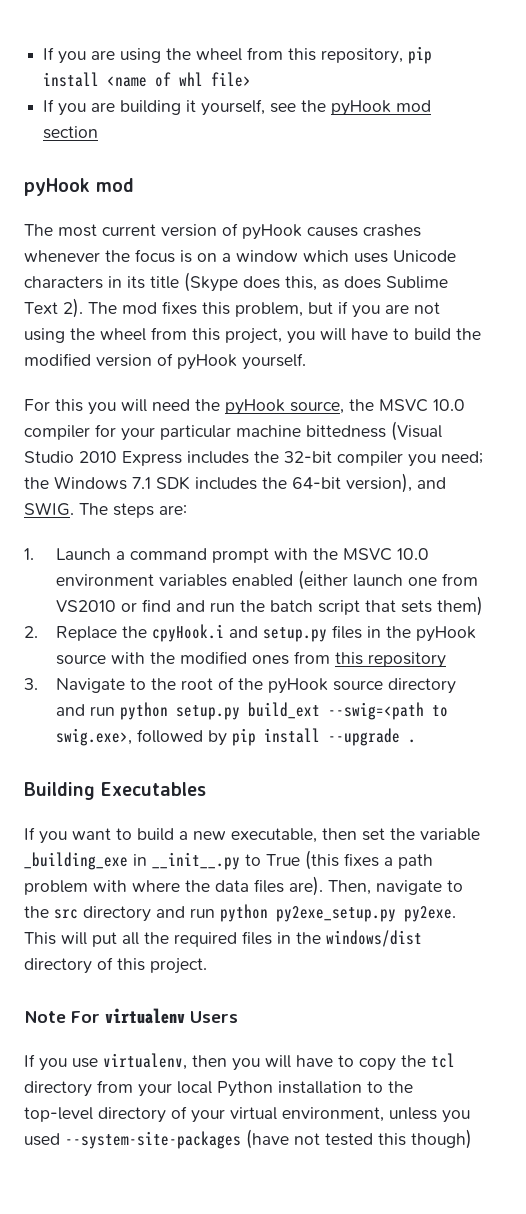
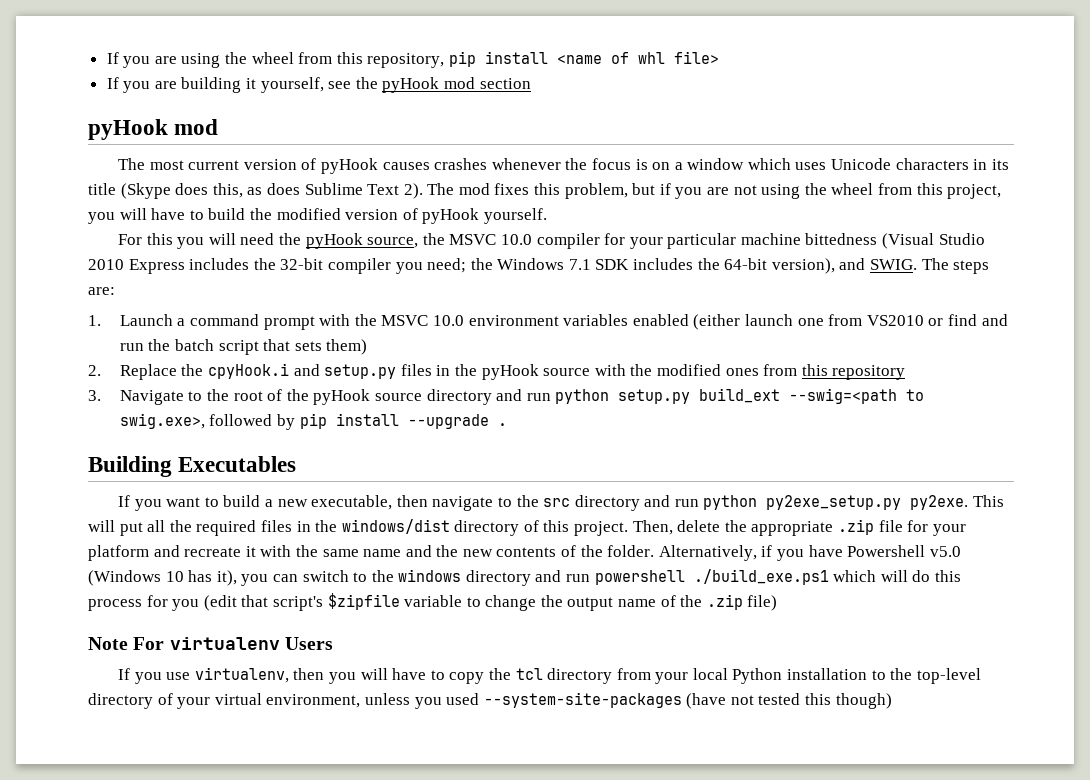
- If you want to build a new executable, then set the variable _building_exe in __init__.py to True (this fixes a path problem with where the data files are). Then, navigate to the src directory and run python py2exe_setup.py py2exe.
+ If you want to build a new executable, then navigate to the src directory and run python py2exe_setup.py py2exe.
+ Then, delete the appropriate .zip file for your platform and recreate it with the same name and the new contents of the folder. Alternatively, if you have Powershell v5.0 (Windows 10 has it), you can switch to the windows directory and run powershell ./build_exe.ps1 which will do this process for you (edit that script's $zipfile variable to change the output name of the .zip file)

